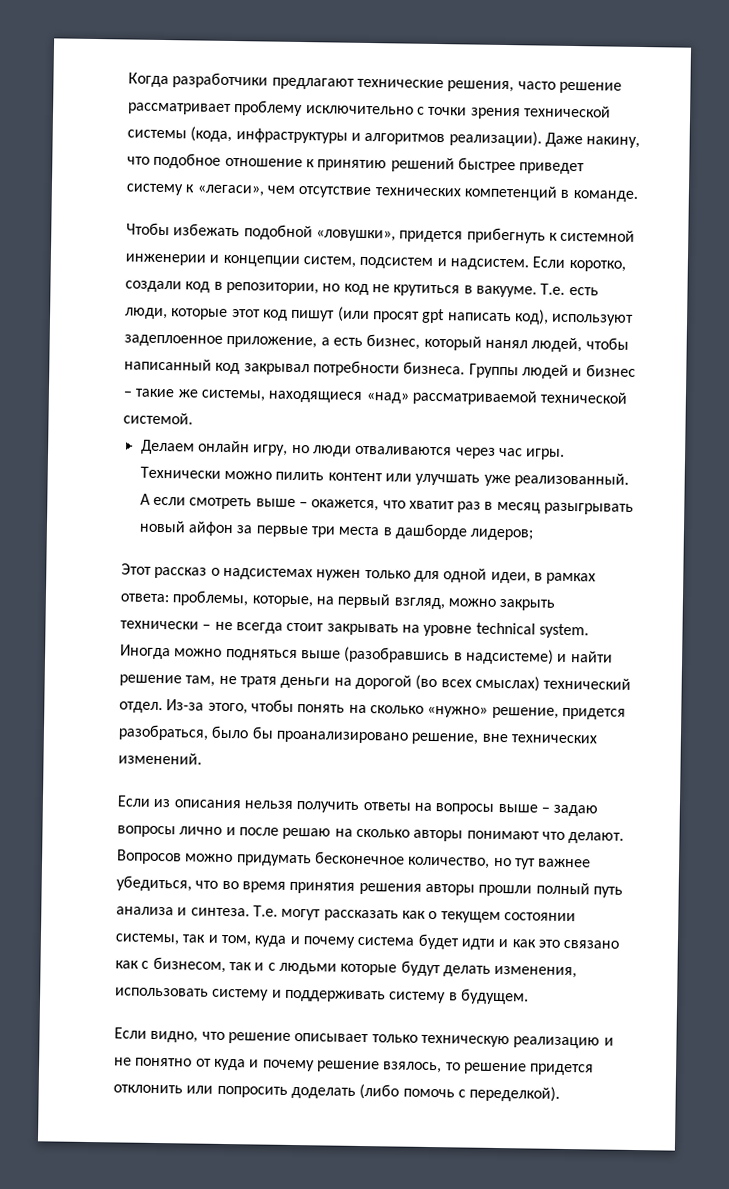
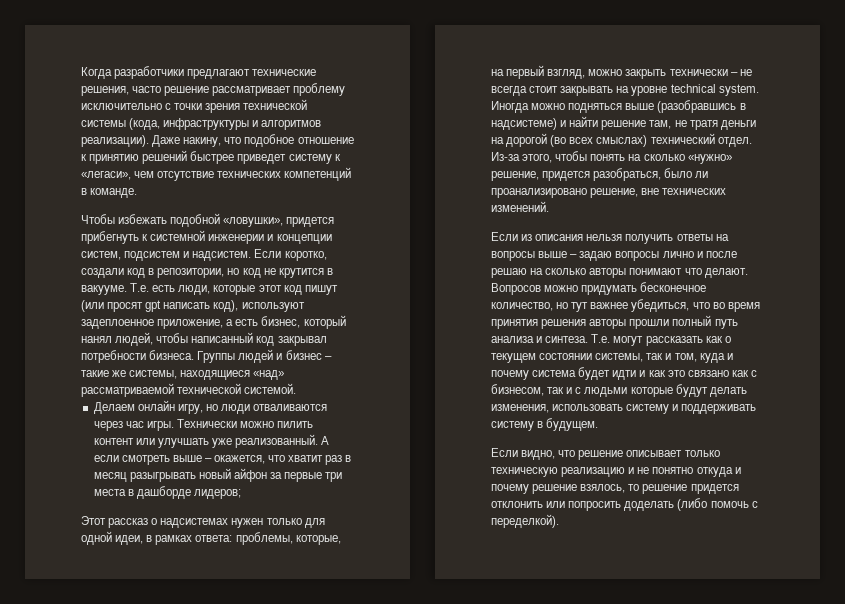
- Если коротко, создали код в репозитории, но код не крутиться в вакууме.
+ Если коротко, создали код в репозитории, но код не крутится в вакууме.
- Из-за этого, чтобы понять на сколько «нужно» решение, придется разобраться, было бы проанализировано решение, вне технических изменений.
+ Из-за этого, чтобы понять на сколько «нужно» решение, придется разобраться, было ли проанализировано решение, вне технических изменений.
- Если видно, что решение описывает только техническую реализацию и не понятно от куда и почему решение взялось, то решение придется отклонить или попросить доделать (либо помочь с переделкой).
+ Если видно, что решение описывает только техническую реализацию и не понятно откуда и почему решение взялось, то решение придется отклонить или попросить доделать (либо помочь с переделкой).

